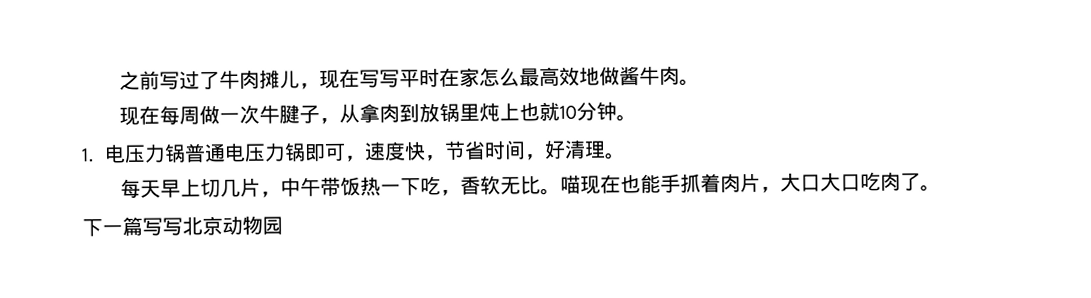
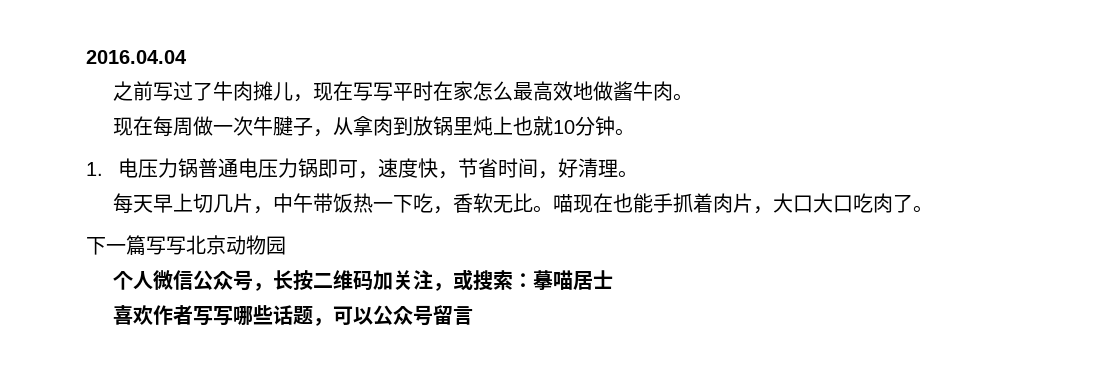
+ 2016.04.04
+ 个人微信公众号，长按二维码加关注，或搜索：摹喵居士
+ 喜欢作者写写哪些话题，可以公众号留言

